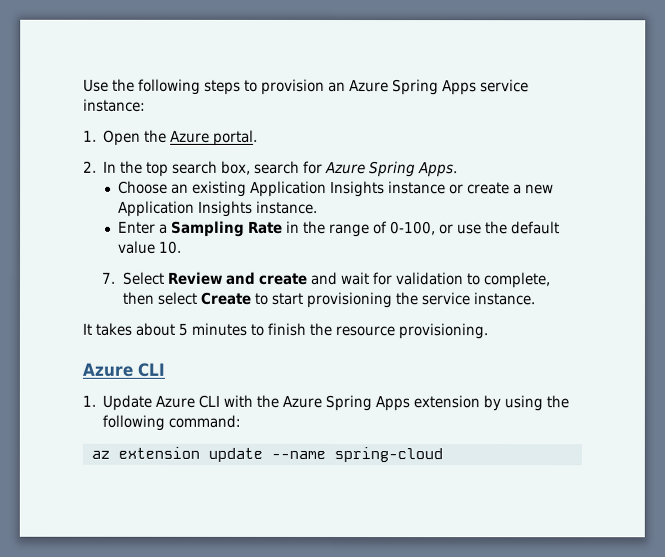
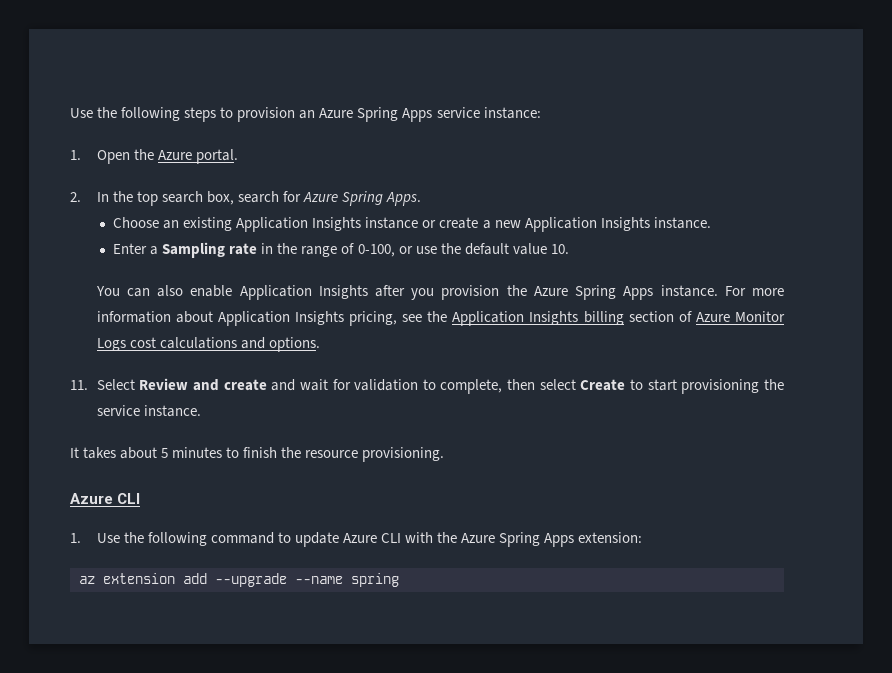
- Enter a Sampling Rate in the range of 0-100, or use the default value 10.
+ Enter a Sampling rate in the range of 0-100, or use the default value 10.
- 7. Select Review and create and wait for validation to complete, then select Create to start provisioning the service instance.
+ You can also enable Application Insights after you provision the Azure Spring Apps instance. For more information about Application Insights pricing, see the Application Insights billing section of Azure Monitor Logs cost calculations and options.
+ 11. Select Review and create and wait for validation to complete, then select Create to start provisioning the service instance.
- 1. Update Azure CLI with the Azure Spring Apps extension by using the following command:
- az extension update --name spring-cloud
+ 1. Use the following command to update Azure CLI with the Azure Spring Apps extension:
+ az extension add --upgrade --name spring

